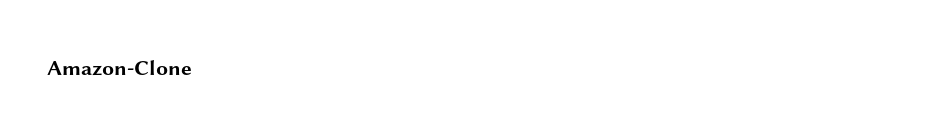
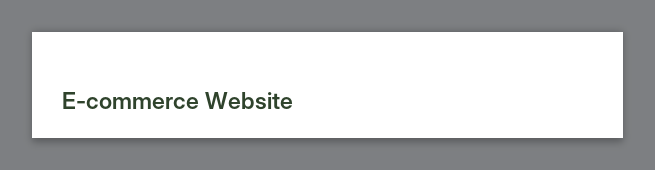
- Amazon-Clone
+ E-commerce Website

